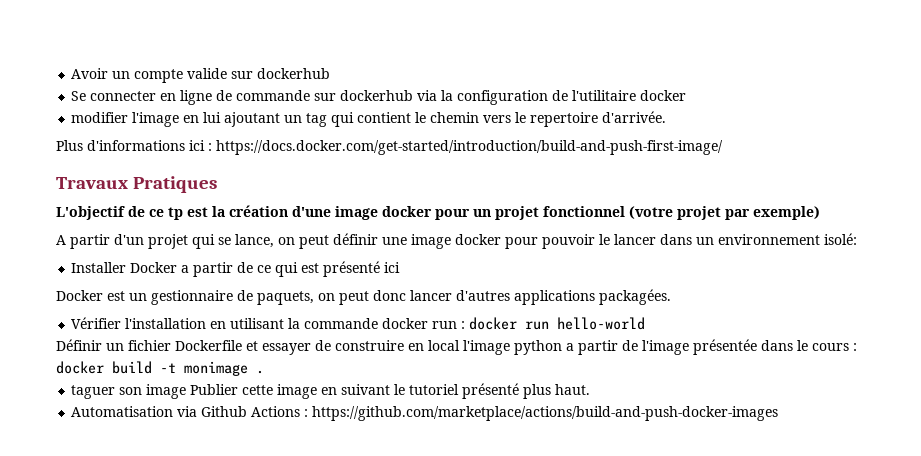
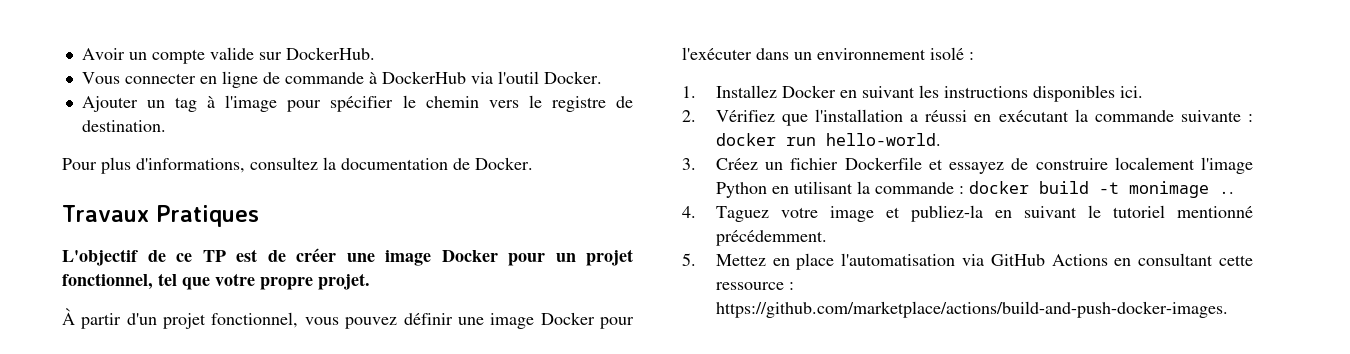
- Avoir un compte valide sur dockerhub
- Se connecter en ligne de commande sur dockerhub via la configuration de l'utilitaire docker
- modifier l'image en lui ajoutant un tag qui contient le chemin vers le repertoire d'arrivée.
- Plus d'informations ici : https://docs.docker.com/get-started/introduction/build-and-push-first-image/
+ Avoir un compte valide sur DockerHub.
+ Vous connecter en ligne de commande à DockerHub via l'outil Docker.
+ Ajouter un tag à l'image pour spécifier le chemin vers le registre de destination.
+ Pour plus d'informations, consultez la documentation de Docker.
- L'objectif de ce tp est la création d'une image docker pour un projet fonctionnel (votre projet par exemple)
- A partir d'un projet qui se lance, on peut définir une image docker pour pouvoir le lancer dans un environnement isolé:
- Installer Docker a partir de ce qui est présenté ici
- Docker est un gestionnaire de paquets, on peut donc lancer d'autres applications packagées.
- Vérifier l'installation en utilisant la commande docker run : docker run hello-world
- Définir un fichier Dockerfile et essayer de construire en local l'image python a partir de l'image présentée dans le cours : docker build -t monimage .
- taguer son image Publier cette image en suivant le tutoriel présenté plus haut.
- Automatisation via Github Actions : https://github.com/marketplace/actions/build-and-push-docker-images
+ L'objectif de ce TP est de créer une image Docker pour un projet fonctionnel, tel que votre propre projet.
+ À partir d'un projet fonctionnel, vous pouvez définir une image Docker pour l'exécuter dans un environnement isolé :
+ 1. Installez Docker en suivant les instructions disponibles ici.
+ 2. Vérifiez que l'installation a réussi en exécutant la commande suivante : docker run hello-world.
+ 3. Créez un fichier Dockerfile et essayez de construire localement l'image Python en utilisant la commande : docker build -t monimage ..
+ 4. Taguez votre image et publiez-la en suivant le tutoriel mentionné précédemment.
+ 5. Mettez en place l'automatisation via GitHub Actions en consultant cette ressource : https://github.com/marketplace/actions/build-and-push-docker-images.

